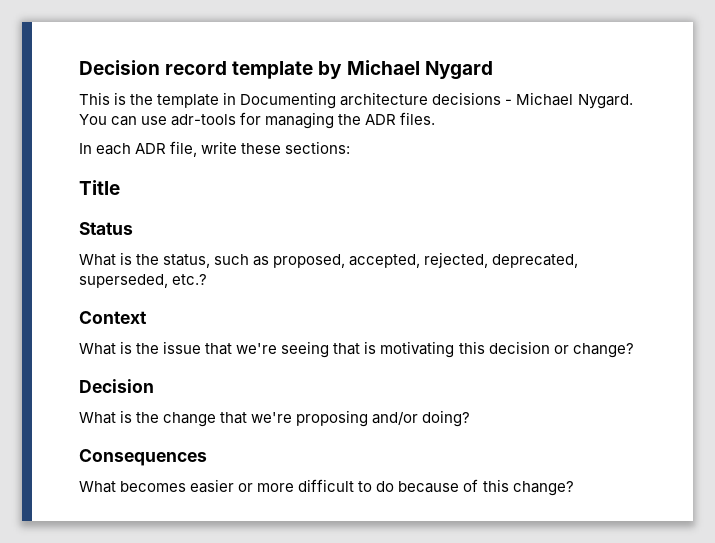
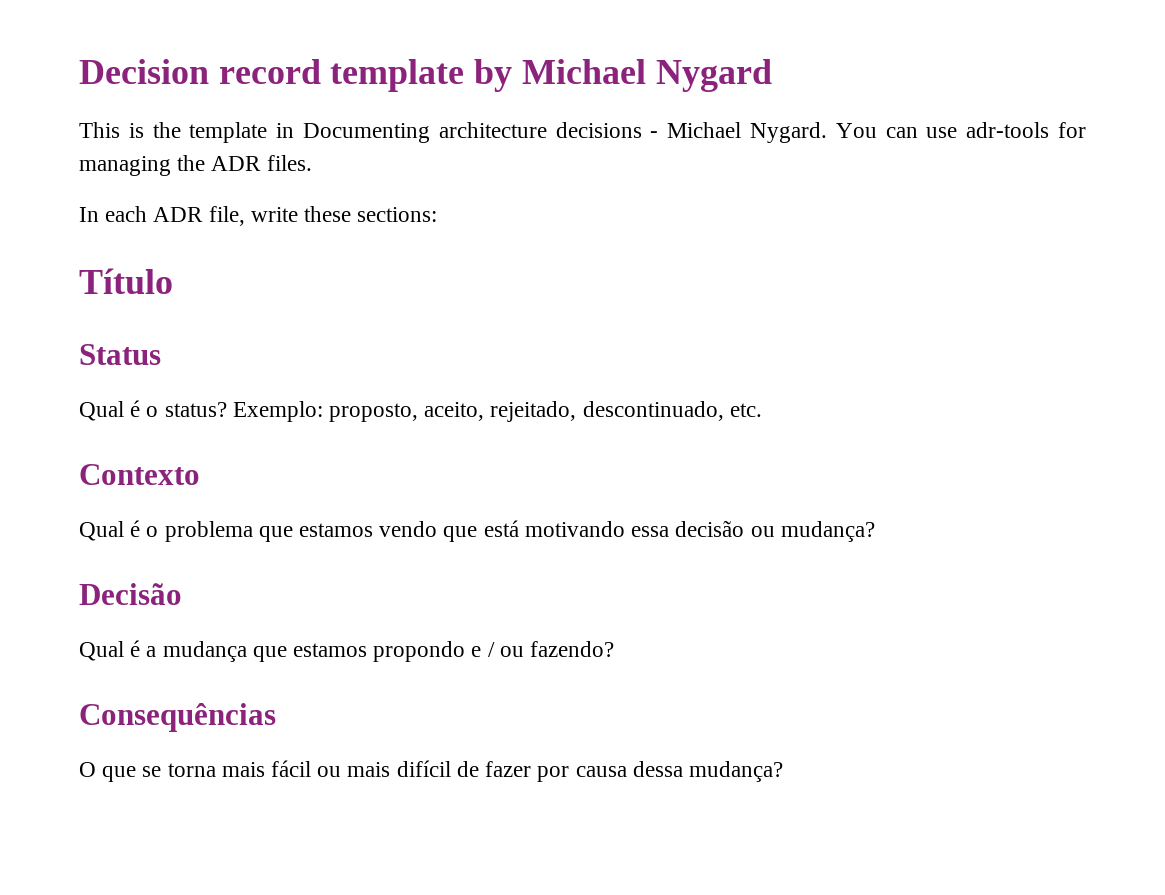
- Title
+ Título
- What is the status, such as proposed, accepted, rejected, deprecated, superseded, etc.?
- Context
- What is the issue that we're seeing that is motivating this decision or change?
- Decision
- What is the change that we're proposing and/or doing?
- Consequences
- What becomes easier or more difficult to do because of this change?
+ Qual é o status? Exemplo: proposto, aceito, rejeitado, descontinuado, etc.
+ Contexto
+ Qual é o problema que estamos vendo que está motivando essa decisão ou mudança?
+ Decisão
+ Qual é a mudança que estamos propondo e / ou fazendo?
+ Consequências
+ O que se torna mais fácil ou mais difícil de fazer por causa dessa mudança?

